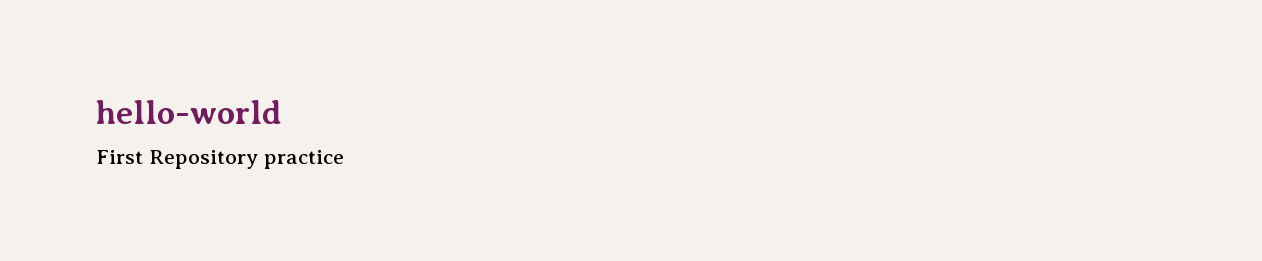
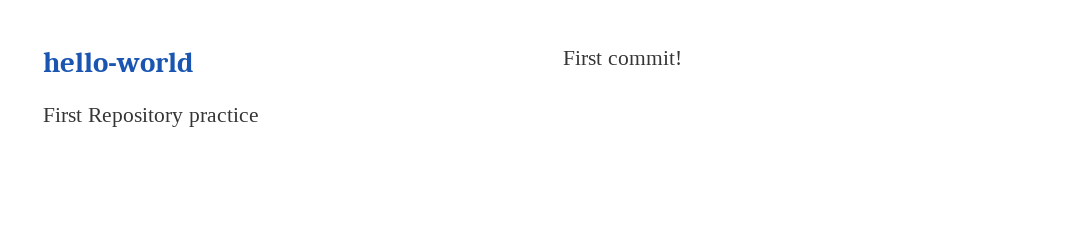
+ First commit!

